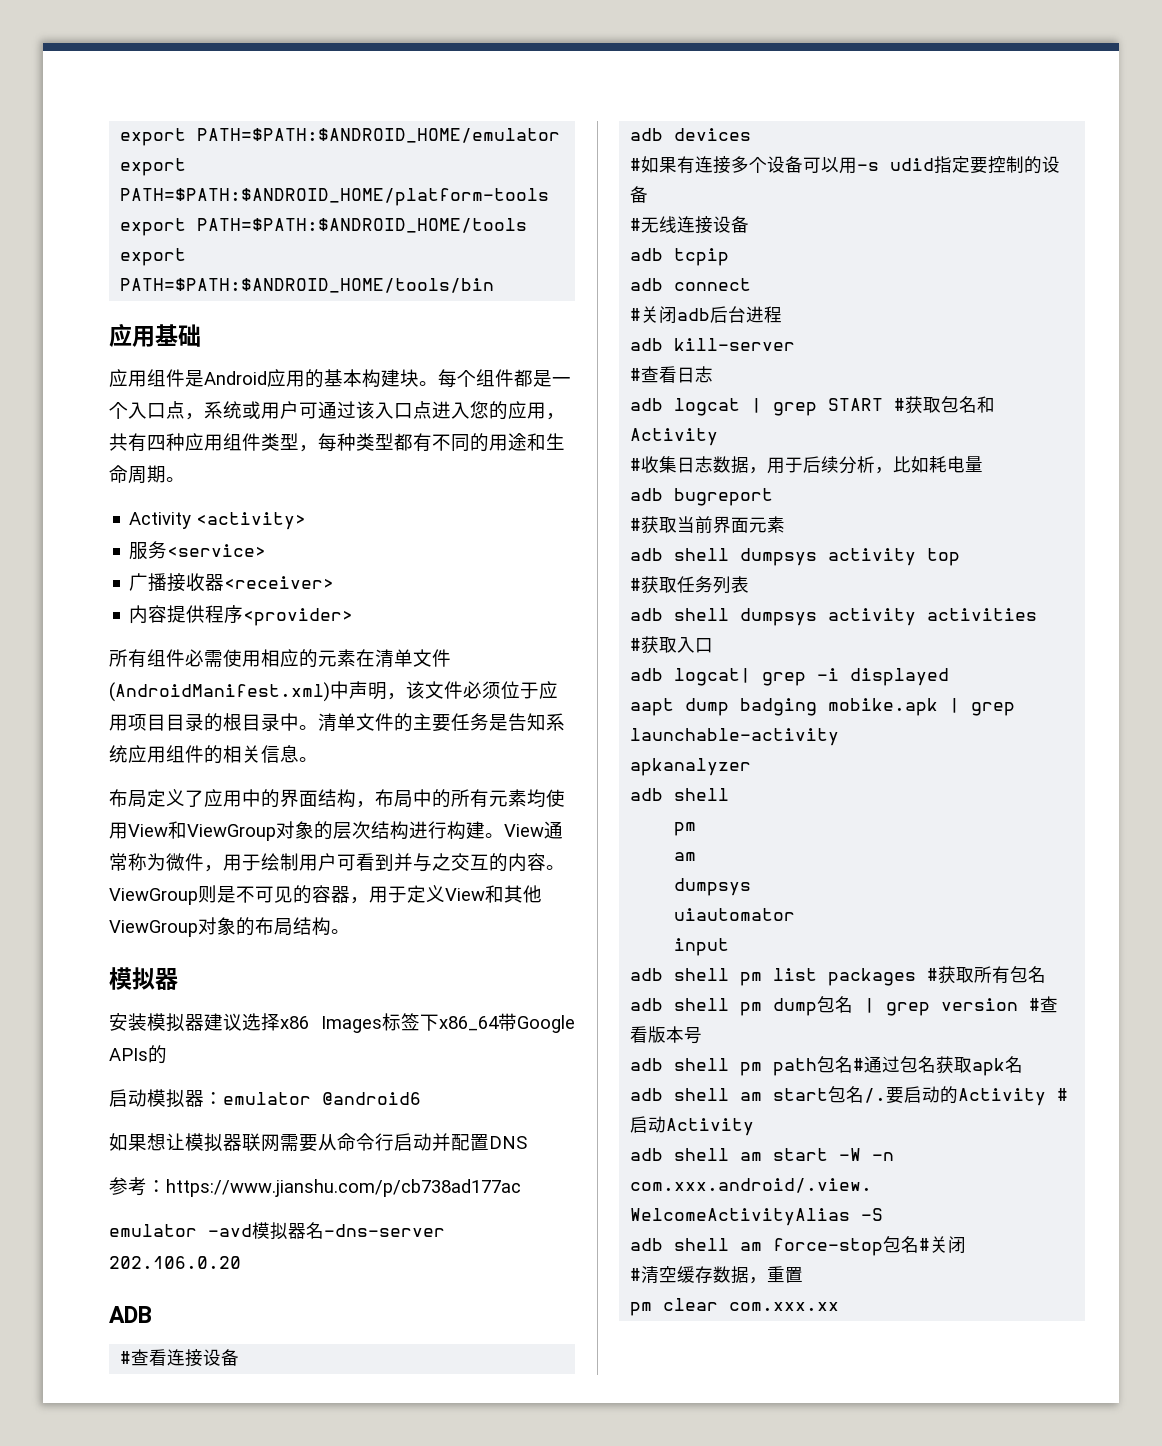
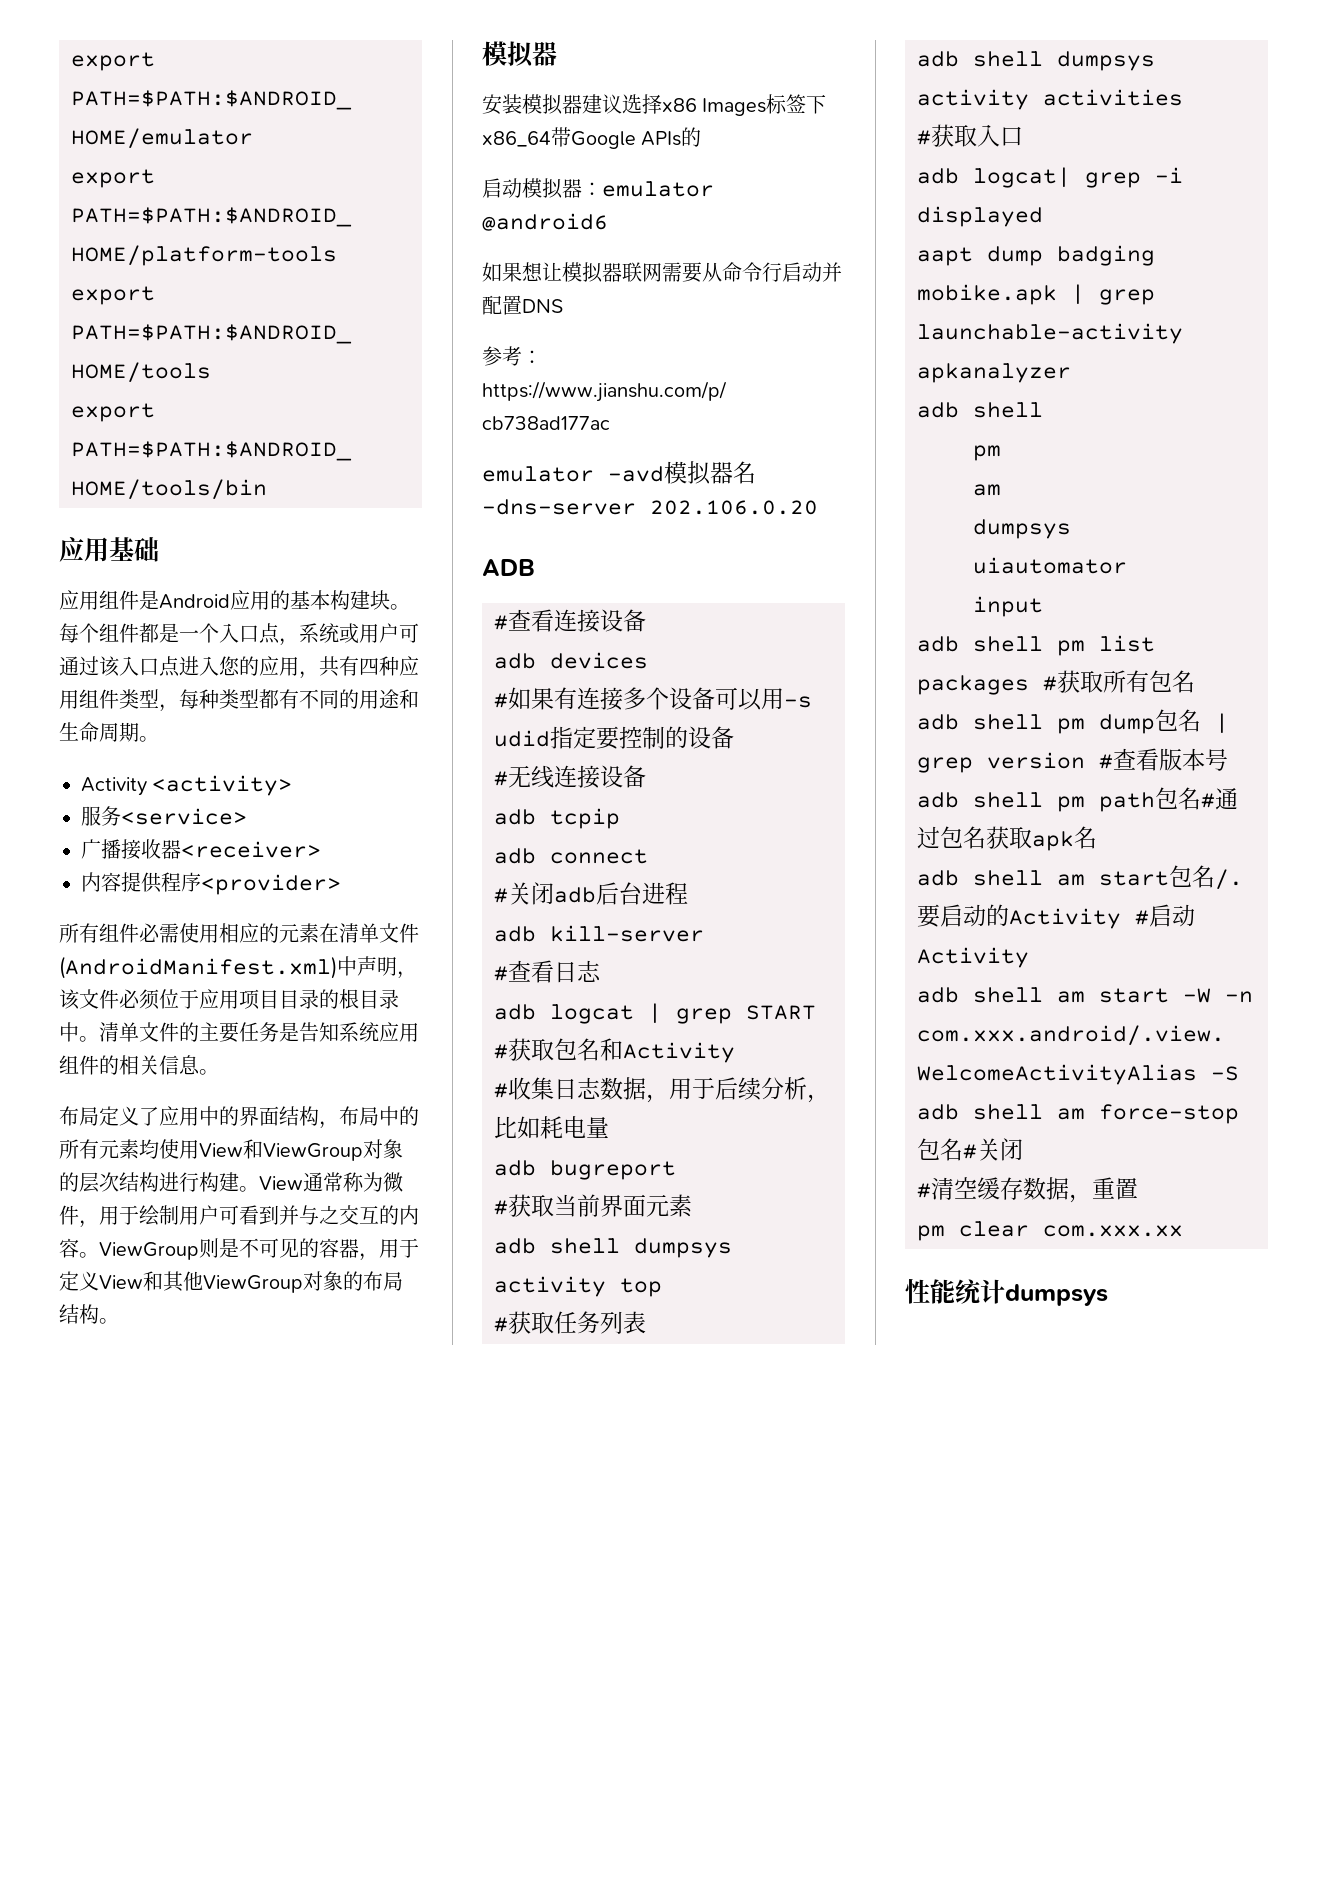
+ 性能统计dumpsys

